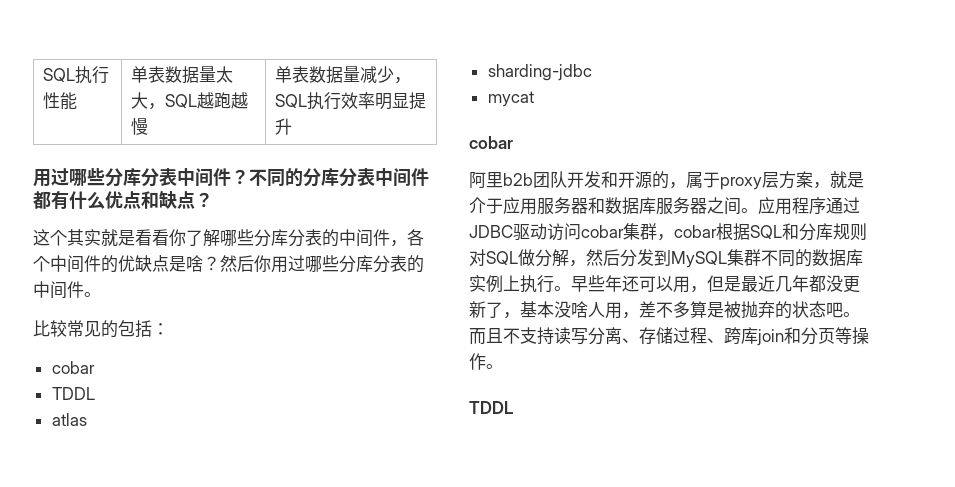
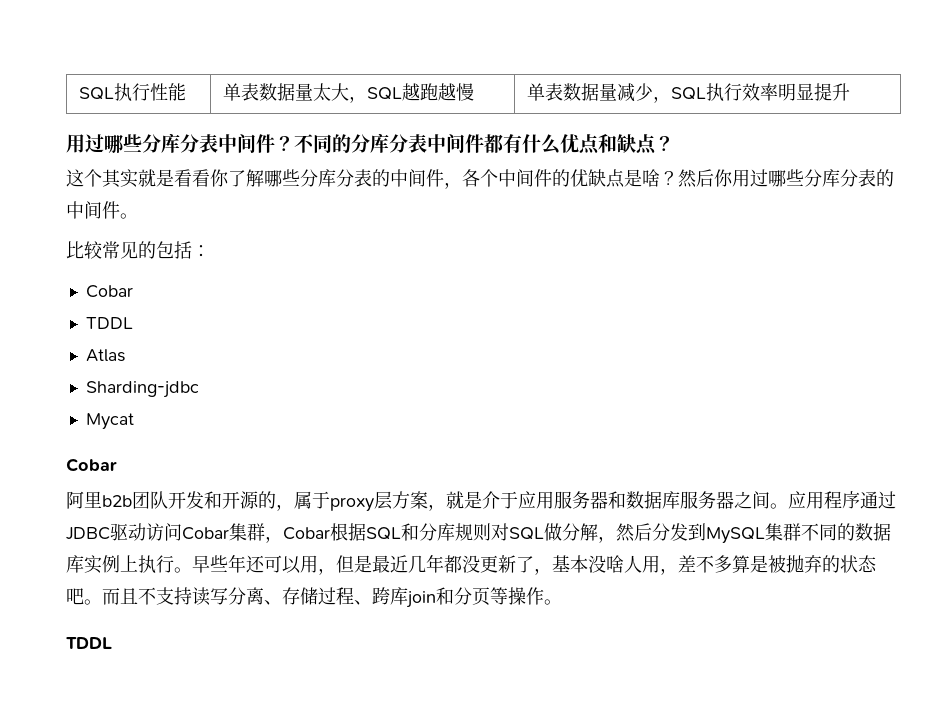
  比较常见的包括：
- cobar
+ Cobar
- atlas
- sharding-jdbc
- mycat
- cobar
+ Atlas
+ Sharding-jdbc
+ Mycat
+ Cobar
- 应用程序通过JDBC驱动访问cobar集群，cobar根据SQL和分库规则对SQL做分解，然后分发到MySQL集群不同的数据库实例上执行。
+ 应用程序通过JDBC驱动访问Cobar集群，Cobar根据SQL和分库规则对SQL做分解，然后分发到MySQL集群不同的数据库实例上执行。

